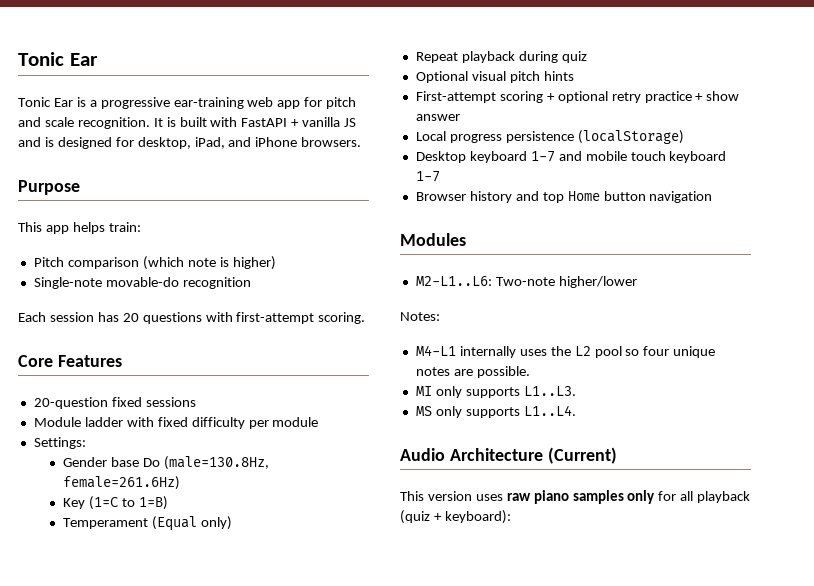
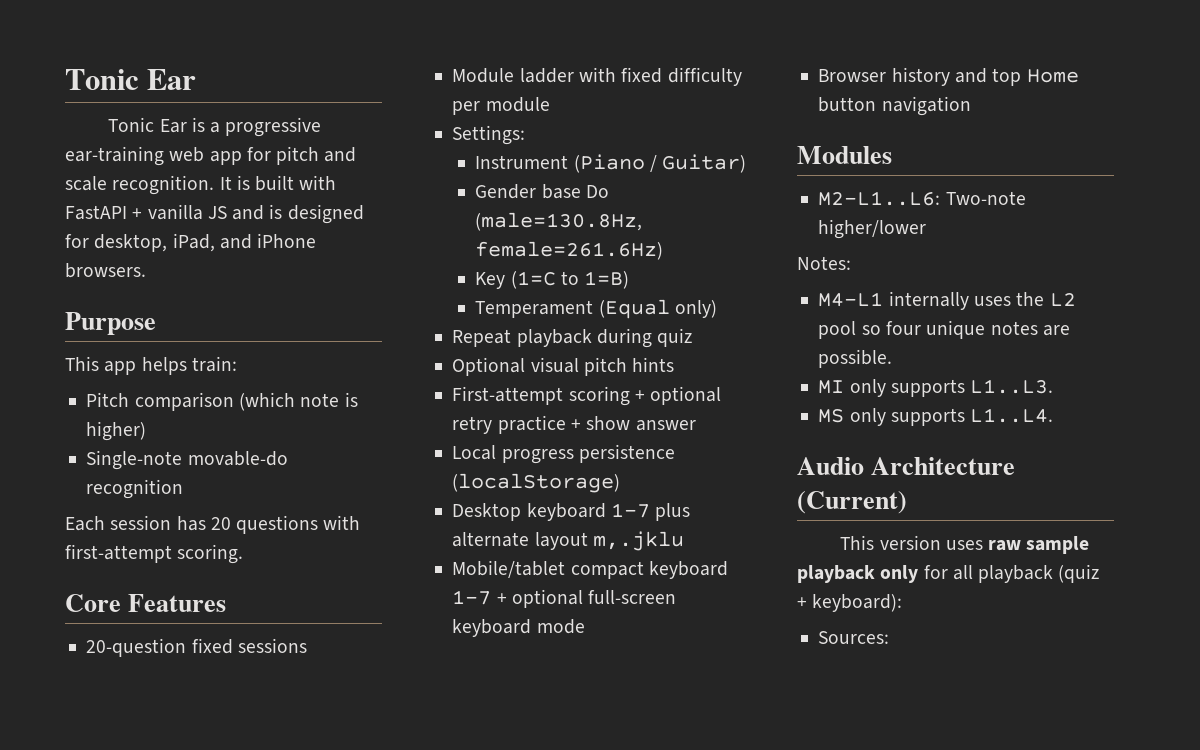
+ Instrument (Piano / Guitar)
- Desktop keyboard 1-7 and mobile touch keyboard 1-7
+ Desktop keyboard 1-7 plus alternate layout m,.jklu
+ Mobile/tablet compact keyboard 1-7 + optional full-screen keyboard mode
- This version uses raw piano samples only for all playback (quiz + keyboard):
+ This version uses raw sample playback only for all playback (quiz + keyboard):
+ Sources:

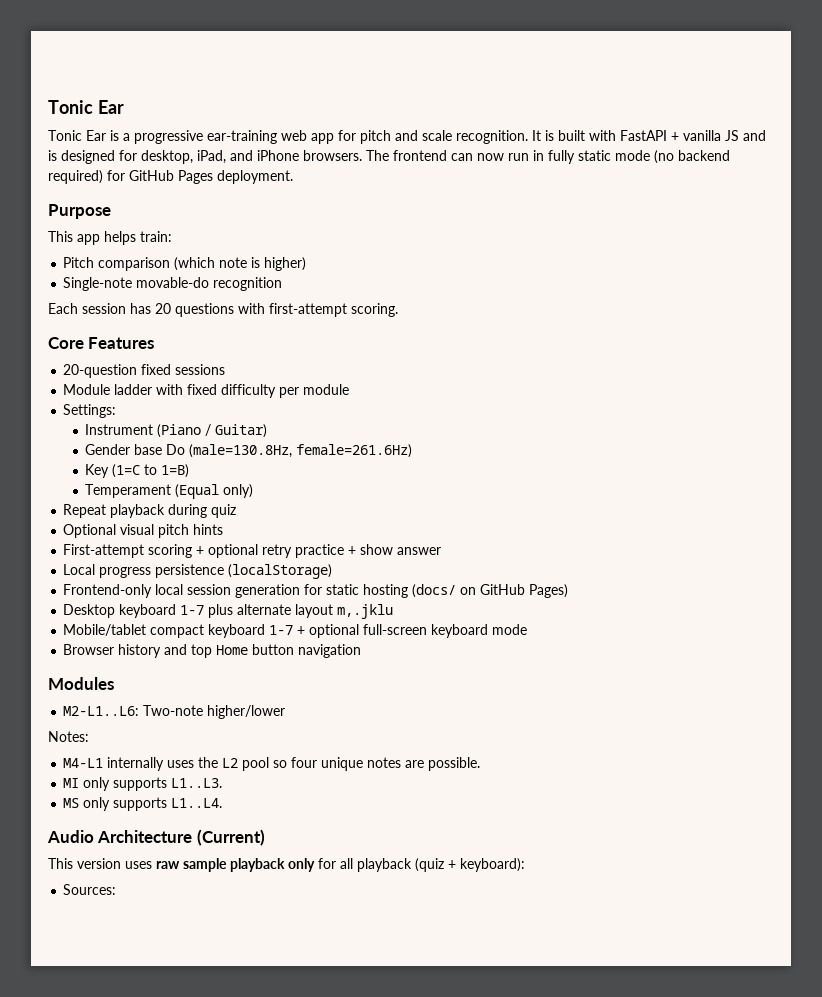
+ The frontend can now run in fully static mode (no backend required) for GitHub Pages deployment.
+ Frontend-only local session generation for static hosting (docs/ on GitHub Pages)

